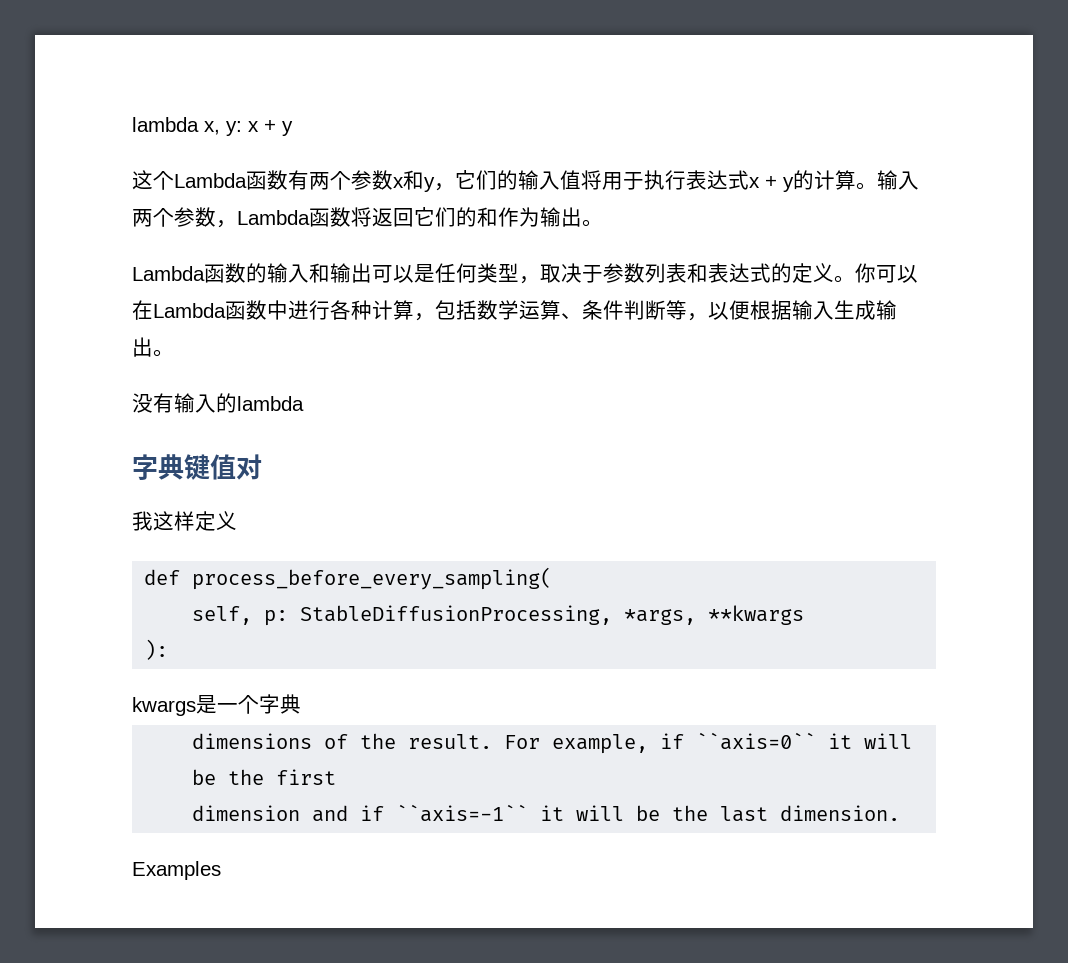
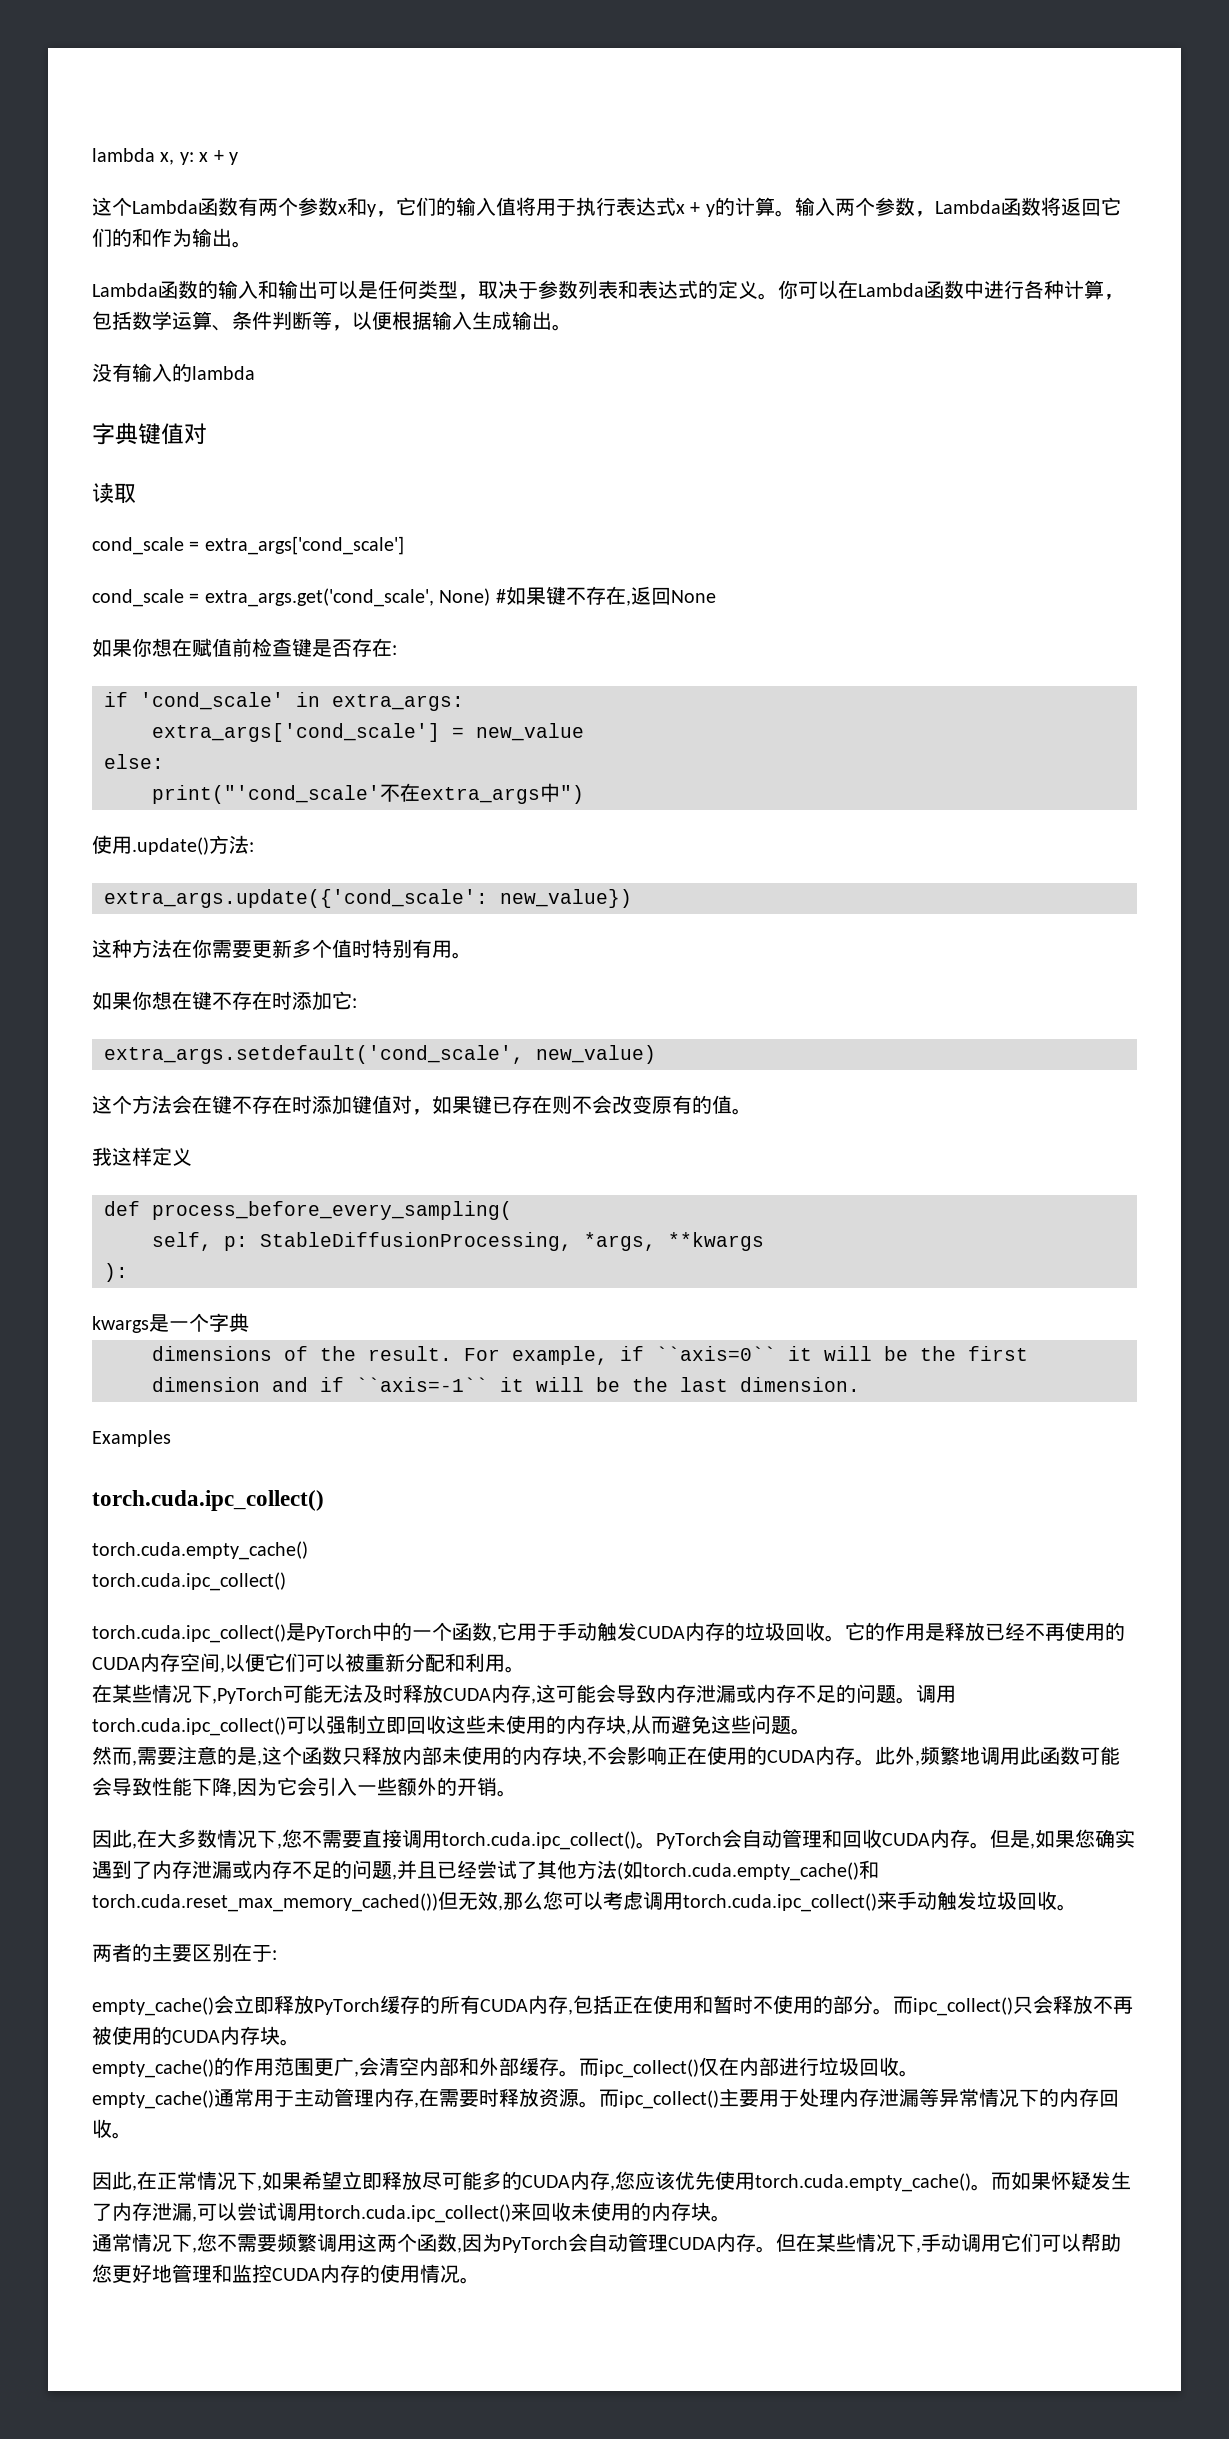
+ 读取
+ cond_scale = extra_args['cond_scale']
+ cond_scale = extra_args.get('cond_scale', None) #如果键不存在,返回None
+ 如果你想在赋值前检查键是否存在:
+ if 'cond_scale' in extra_args:
+ extra_args['cond_scale'] = new_value
+ else:
+ print("'cond_scale'不在extra_args中")
+ 使用.update()方法:
+ extra_args.update({'cond_scale': new_value})
+ 这种方法在你需要更新多个值时特别有用。
+ 如果你想在键不存在时添加它:
+ extra_args.setdefault('cond_scale', new_value)
+ 这个方法会在键不存在时添加键值对，如果键已存在则不会改变原有的值。
  Examples
+ torch.cuda.ipc_collect()
+ torch.cuda.empty_cache()
+ torch.cuda.ipc_collect()
+ torch.cuda.ipc_collect()是PyTorch中的一个函数,它用于手动触发CUDA内存的垃圾回收。它的作用是释放已经不再使用的CUDA内存空间,以便它们可以被重新分配和利用。
+ 在某些情况下,PyTorch可能无法及时释放CUDA内存,这可能会导致内存泄漏或内存不足的问题。调用torch.cuda.ipc_collect()可以强制立即回收这些未使用的内存块,从而避免这些问题。
+ 然而,需要注意的是,这个函数只释放内部未使用的内存块,不会影响正在使用的CUDA内存。此外,频繁地调用此函数可能会导致性能下降,因为它会引入一些额外的开销。
+ 因此,在大多数情况下,您不需要直接调用torch.cuda.ipc_collect()。PyTorch会自动管理和回收CUDA内存。但是,如果您确实遇到了内存泄漏或内存不足的问题,并且已经尝试了其他方法(如torch.cuda.empty_cache()和torch.cuda.reset_max_memory_cached())但无效,那么您可以考虑调用torch.cuda.ipc_collect()来手动触发垃圾回收。
+ 两者的主要区别在于:
+ empty_cache()会立即释放PyTorch缓存的所有CUDA内存,包括正在使用和暂时不使用的部分。而ipc_collect()只会释放不再被使用的CUDA内存块。
+ empty_cache()的作用范围更广,会清空内部和外部缓存。而ipc_collect()仅在内部进行垃圾回收。
+ empty_cache()通常用于主动管理内存,在需要时释放资源。而ipc_collect()主要用于处理内存泄漏等异常情况下的内存回收。
+ 因此,在正常情况下,如果希望立即释放尽可能多的CUDA内存,您应该优先使用torch.cuda.empty_cache()。而如果怀疑发生了内存泄漏,可以尝试调用torch.cuda.ipc_collect()来回收未使用的内存块。
+ 通常情况下,您不需要频繁调用这两个函数,因为PyTorch会自动管理CUDA内存。但在某些情况下,手动调用它们可以帮助您更好地管理和监控CUDA内存的使用情况。

